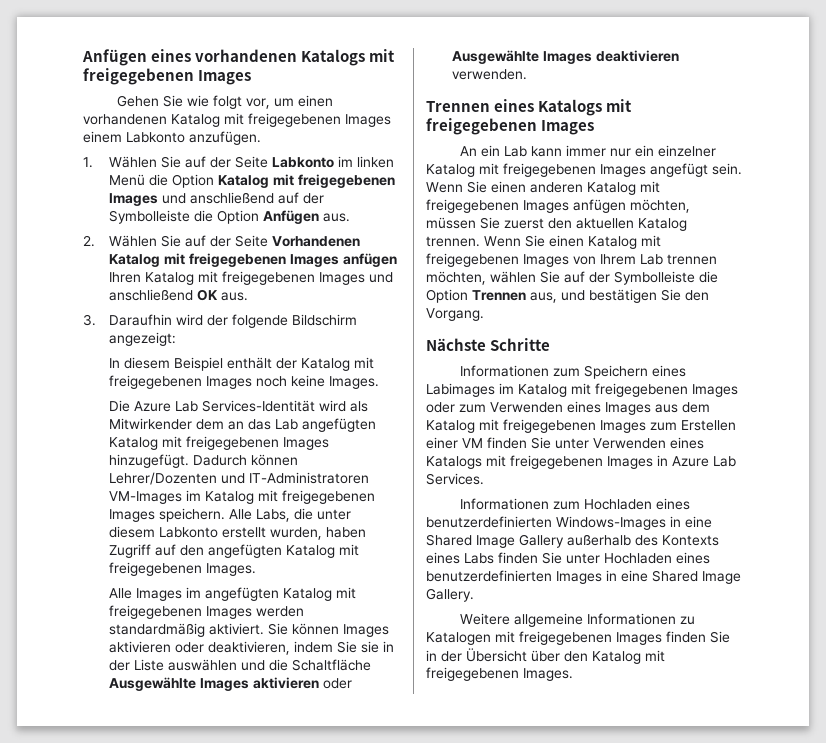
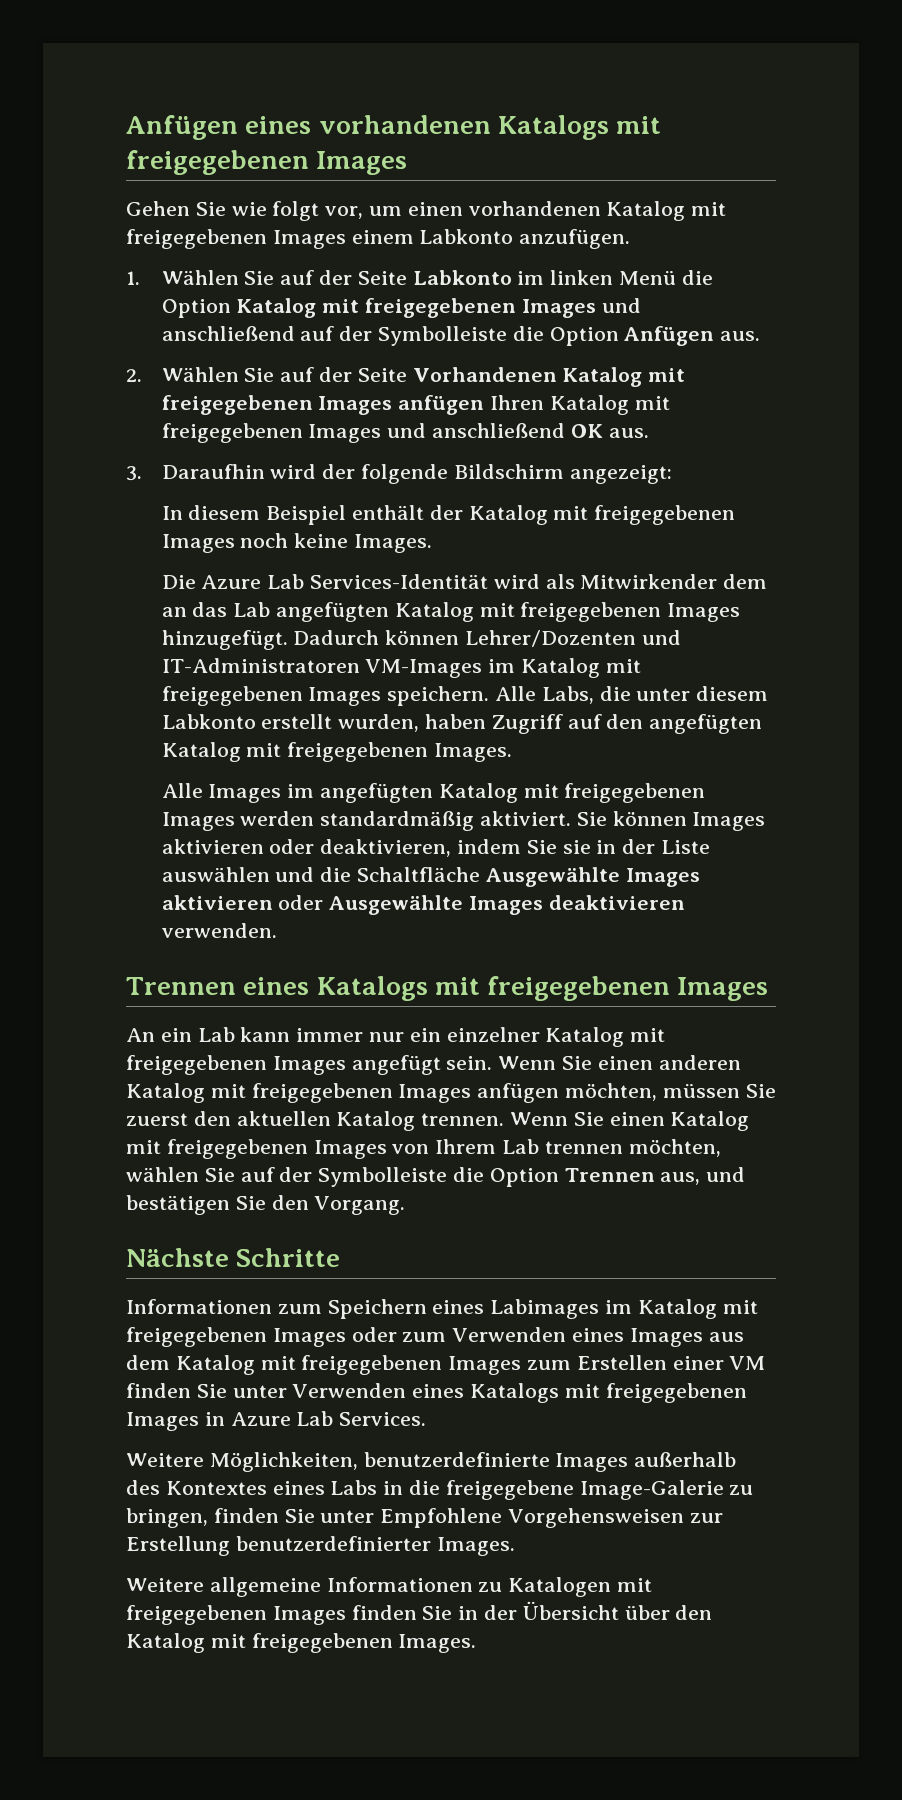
- Informationen zum Hochladen eines benutzerdefinierten Windows-Images in eine Shared Image Gallery außerhalb des Kontexts eines Labs finden Sie unter Hochladen eines benutzerdefinierten Images in eine Shared Image Gallery.
+ Weitere Möglichkeiten, benutzerdefinierte Images außerhalb des Kontextes eines Labs in die freigegebene Image-Galerie zu bringen, finden Sie unter Empfohlene Vorgehensweisen zur Erstellung benutzerdefinierter Images.

